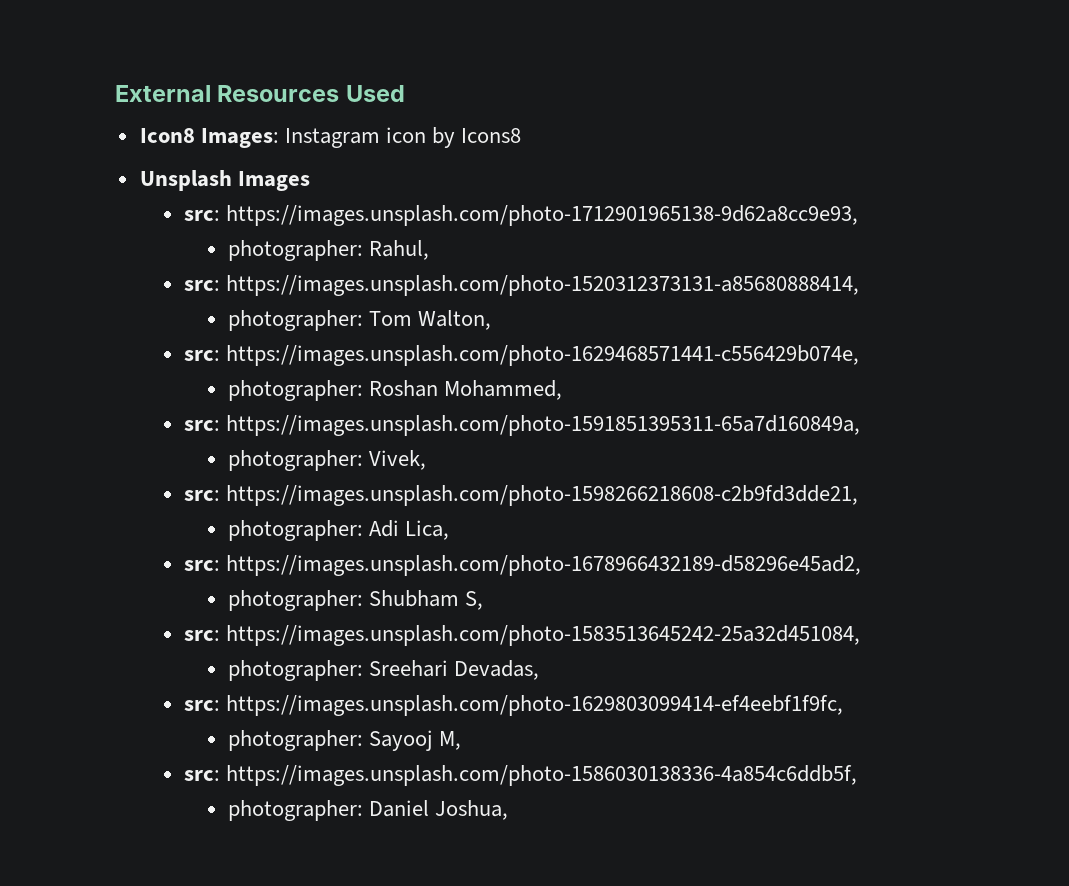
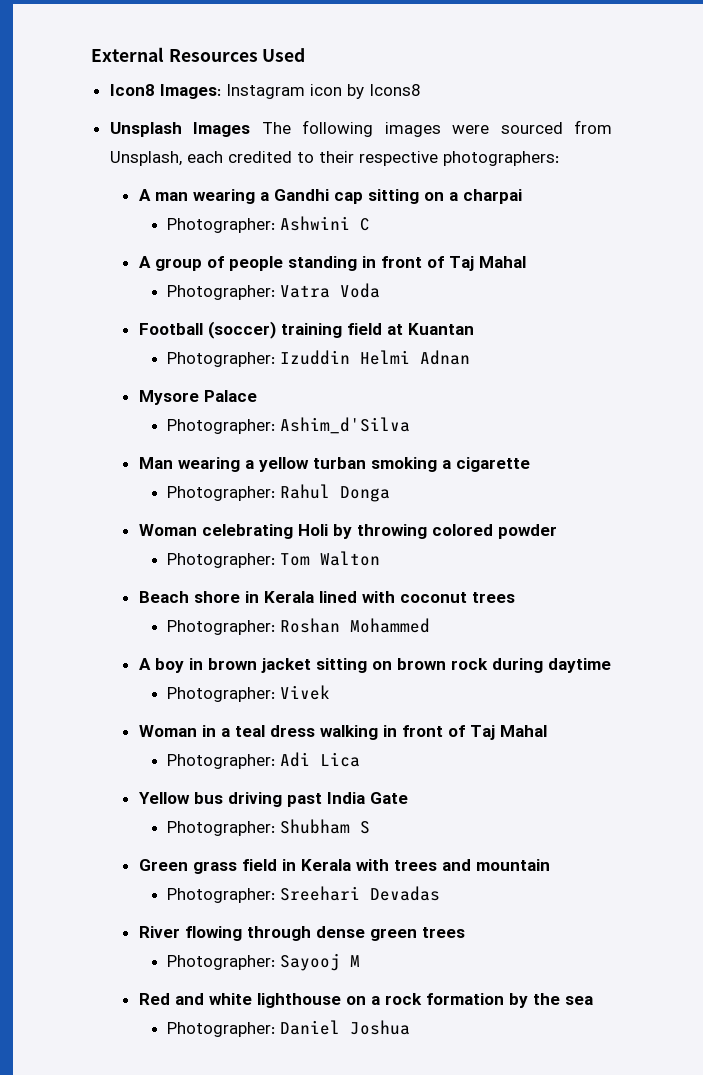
- Unsplash Images
- src: https://images.unsplash.com/photo-1712901965138-9d62a8cc9e93,
- photographer: Rahul,
- src: https://images.unsplash.com/photo-1520312373131-a85680888414,
- photographer: Tom Walton,
- src: https://images.unsplash.com/photo-1629468571441-c556429b074e,
- photographer: Roshan Mohammed,
- src: https://images.unsplash.com/photo-1591851395311-65a7d160849a,
- photographer: Vivek,
- src: https://images.unsplash.com/photo-1598266218608-c2b9fd3dde21,
- photographer: Adi Lica,
- src: https://images.unsplash.com/photo-1678966432189-d58296e45ad2,
- photographer: Shubham S,
- src: https://images.unsplash.com/photo-1583513645242-25a32d451084,
- photographer: Sreehari Devadas,
- src: https://images.unsplash.com/photo-1629803099414-ef4eebf1f9fc,
- photographer: Sayooj M,
- src: https://images.unsplash.com/photo-1586030138336-4a854c6ddb5f,
- photographer: Daniel Joshua,
+ Unsplash Images The following images were sourced from Unsplash, each credited to their respective photographers:
+ A man wearing a Gandhi cap sitting on a charpai
+ Photographer: Ashwini C
+ A group of people standing in front of Taj Mahal
+ Photographer: Vatra Voda
+ Football (soccer) training field at Kuantan
+ Photographer: Izuddin Helmi Adnan
+ Mysore Palace
+ Photographer: Ashim_d'Silva
+ Man wearing a yellow turban smoking a cigarette
+ Photographer: Rahul Donga
+ Woman celebrating Holi by throwing colored powder
+ Photographer: Tom Walton
+ Beach shore in Kerala lined with coconut trees
+ Photographer: Roshan Mohammed
+ A boy in brown jacket sitting on brown rock during daytime
+ Photographer: Vivek
+ Woman in a teal dress walking in front of Taj Mahal
+ Photographer: Adi Lica
+ Yellow bus driving past India Gate
+ Photographer: Shubham S
+ Green grass field in Kerala with trees and mountain
+ Photographer: Sreehari Devadas
+ River flowing through dense green trees
+ Photographer: Sayooj M
+ Red and white lighthouse on a rock formation by the sea
+ Photographer: Daniel Joshua

